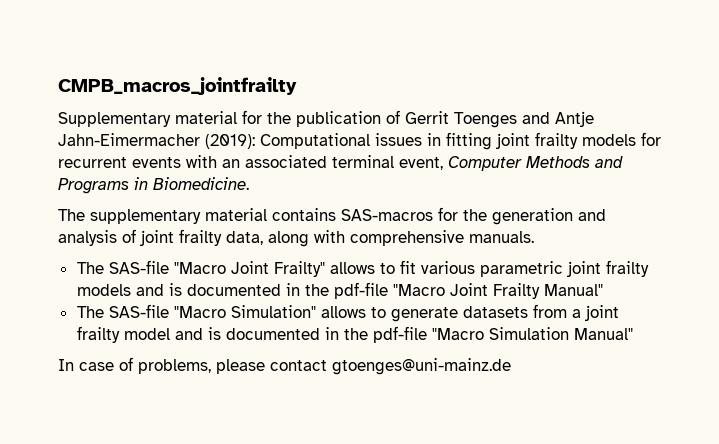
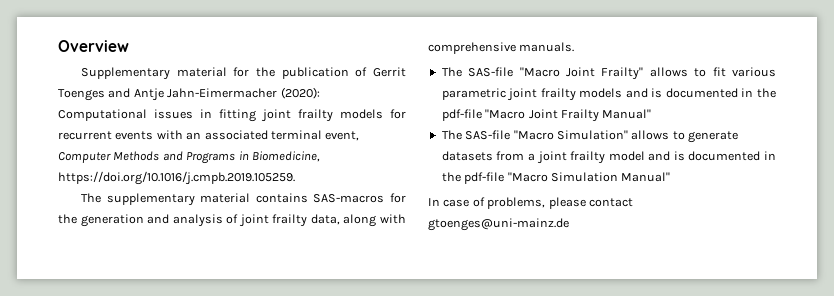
- CMPB_macros_jointfrailty
+ Overview
- Supplementary material for the publication of Gerrit Toenges and Antje Jahn-Eimermacher (2019): Computational issues in fitting joint frailty models for recurrent events with an associated terminal event, Computer Methods and Programs in Biomedicine.
+ Supplementary material for the publication of Gerrit Toenges and Antje Jahn-Eimermacher (2020): Computational issues in fitting joint frailty models for recurrent events with an associated terminal event, Computer Methods and Programs in Biomedicine, https://doi.org/10.1016/j.cmpb.2019.105259.

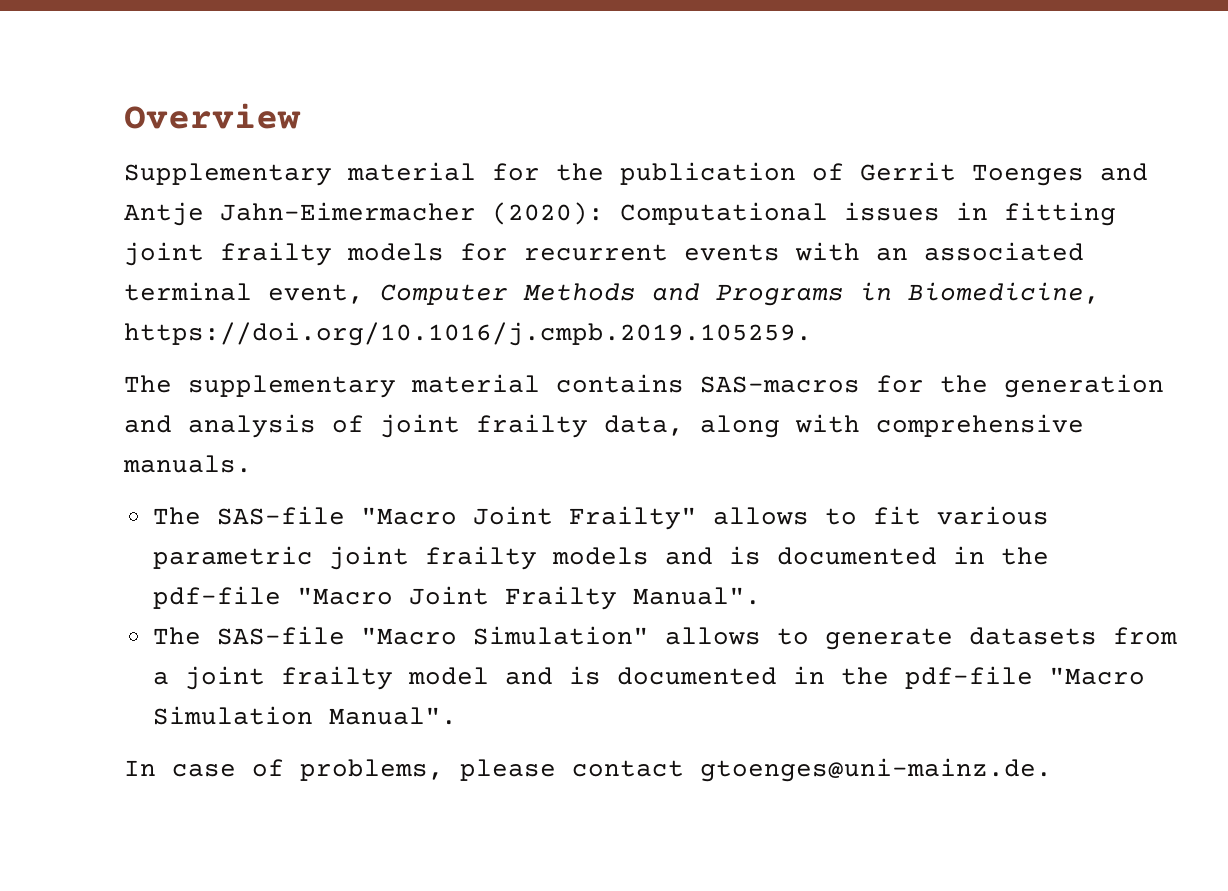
- The SAS-file "Macro Joint Frailty" allows to fit various parametric joint frailty models and is documented in the pdf-file "Macro Joint Frailty Manual"
+ The SAS-file "Macro Joint Frailty" allows to fit various parametric joint frailty models and is documented in the pdf-file "Macro Joint Frailty Manual".
- The SAS-file "Macro Simulation" allows to generate datasets from a joint frailty model and is documented in the pdf-file "Macro Simulation Manual"
+ The SAS-file "Macro Simulation" allows to generate datasets from a joint frailty model and is documented in the pdf-file "Macro Simulation Manual".
- In case of problems, please contact gtoenges@uni-mainz.de
+ In case of problems, please contact gtoenges@uni-mainz.de.

